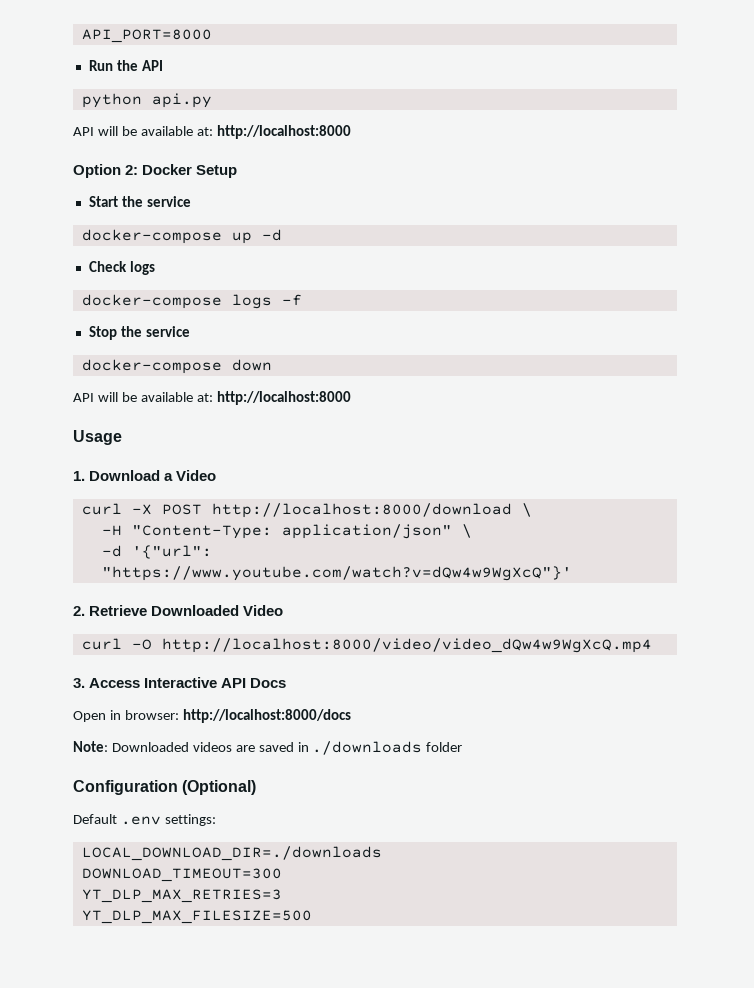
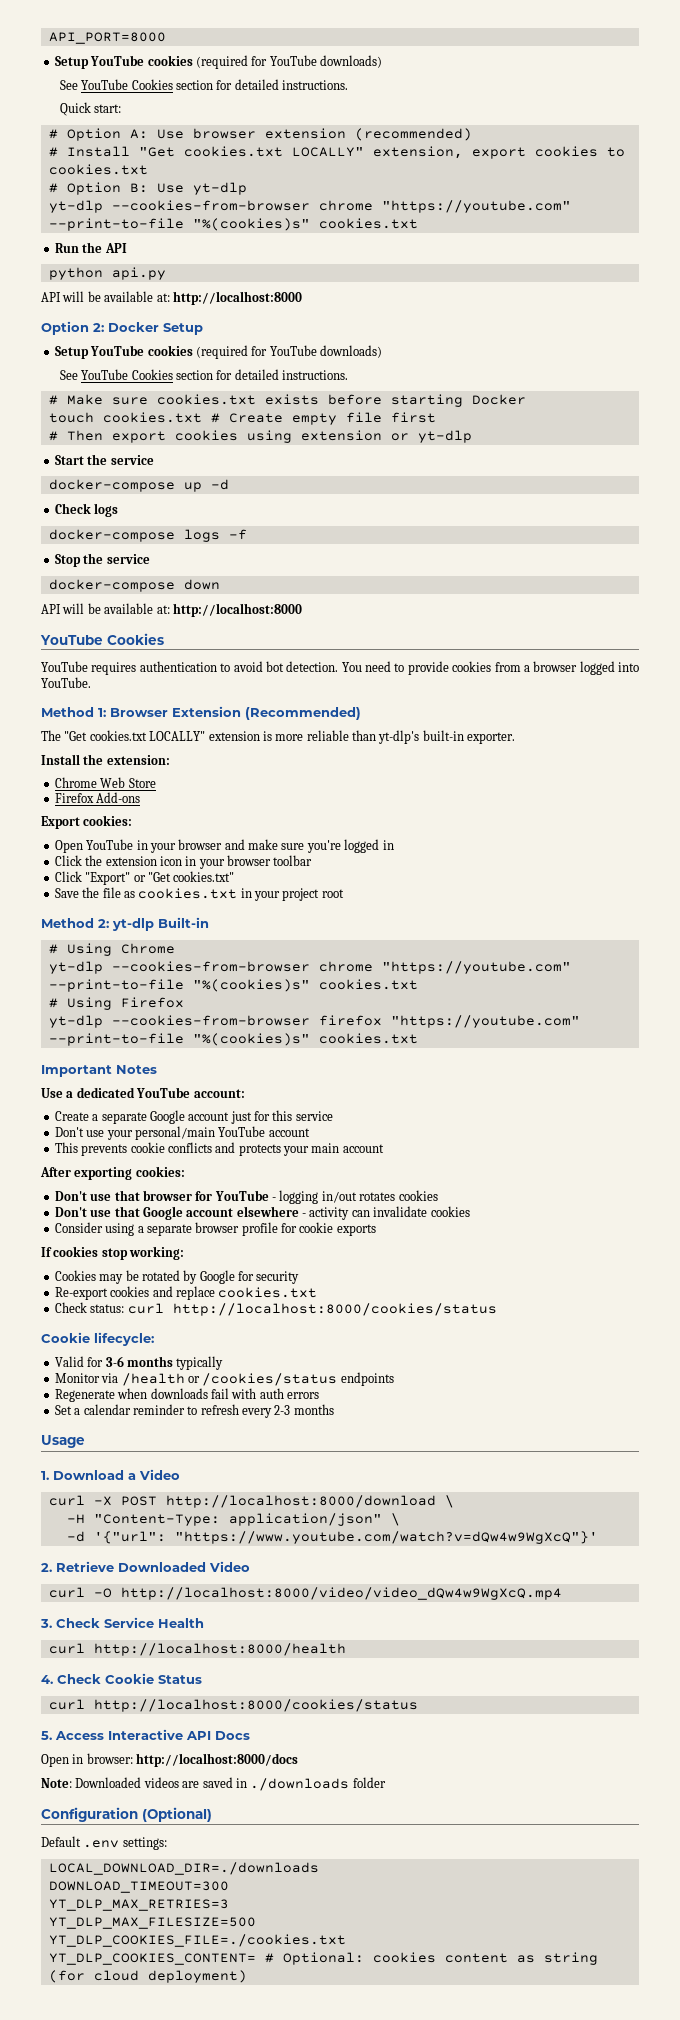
  API_PORT=8000
+ Setup YouTube cookies (required for YouTube downloads)
+ See YouTube Cookies section for detailed instructions.
+ Quick start:
+ # Option A: Use browser extension (recommended)
+ # Install "Get cookies.txt LOCALLY" extension, export cookies to cookies.txt
+ # Option B: Use yt-dlp
+ yt-dlp --cookies-from-browser chrome "https://youtube.com" --print-to-file "%(cookies)s" cookies.txt
  Option 2: Docker Setup
+ Setup YouTube cookies (required for YouTube downloads)
+ See YouTube Cookies section for detailed instructions.
+ # Make sure cookies.txt exists before starting Docker
+ touch cookies.txt # Create empty file first
+ # Then export cookies using extension or yt-dlp
  docker-compose down
  API will be available at: http://localhost:8000
+ YouTube Cookies
+ YouTube requires authentication to avoid bot detection. You need to provide cookies from a browser logged into YouTube.
+ Method 1: Browser Extension (Recommended)
+ The "Get cookies.txt LOCALLY" extension is more reliable than yt-dlp's built-in exporter.
+ Install the extension:
+ Chrome Web Store
+ Firefox Add-ons
+ Export cookies:
+ Open YouTube in your browser and make sure you're logged in
+ Click the extension icon in your browser toolbar
+ Click "Export" or "Get cookies.txt"
+ Save the file as cookies.txt in your project root
+ Method 2: yt-dlp Built-in
+ # Using Chrome
+ yt-dlp --cookies-from-browser chrome "https://youtube.com" --print-to-file "%(cookies)s" cookies.txt
+ # Using Firefox
+ yt-dlp --cookies-from-browser firefox "https://youtube.com" --print-to-file "%(cookies)s" cookies.txt
+ Important Notes
+ Use a dedicated YouTube account:
+ Create a separate Google account just for this service
+ Don't use your personal/main YouTube account
+ This prevents cookie conflicts and protects your main account
+ After exporting cookies:
+ Don't use that browser for YouTube - logging in/out rotates cookies
+ Don't use that Google account elsewhere - activity can invalidate cookies
+ Consider using a separate browser profile for cookie exports
+ If cookies stop working:
+ Cookies may be rotated by Google for security
+ Re-export cookies and replace cookies.txt
+ Check status: curl http://localhost:8000/cookies/status
+ Cookie lifecycle:
+ Valid for 3-6 months typically
+ Monitor via /health or /cookies/status endpoints
+ Regenerate when downloads fail with auth errors
+ Set a calendar reminder to refresh every 2-3 months
- 3. Access Interactive API Docs
+ 3. Check Service Health
+ curl http://localhost:8000/health
+ 4. Check Cookie Status
+ curl http://localhost:8000/cookies/status
+ 5. Access Interactive API Docs
+ YT_DLP_COOKIES_FILE=./cookies.txt
+ YT_DLP_COOKIES_CONTENT= # Optional: cookies content as string (for cloud deployment)

